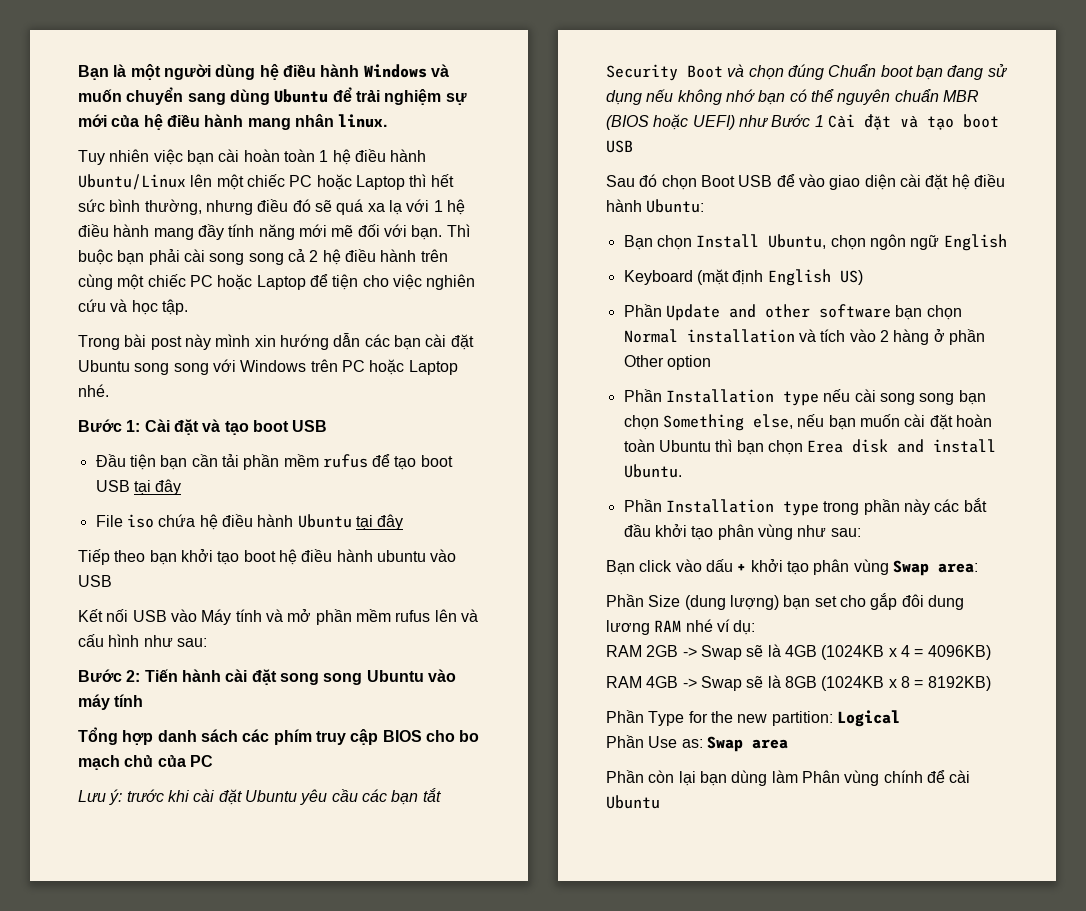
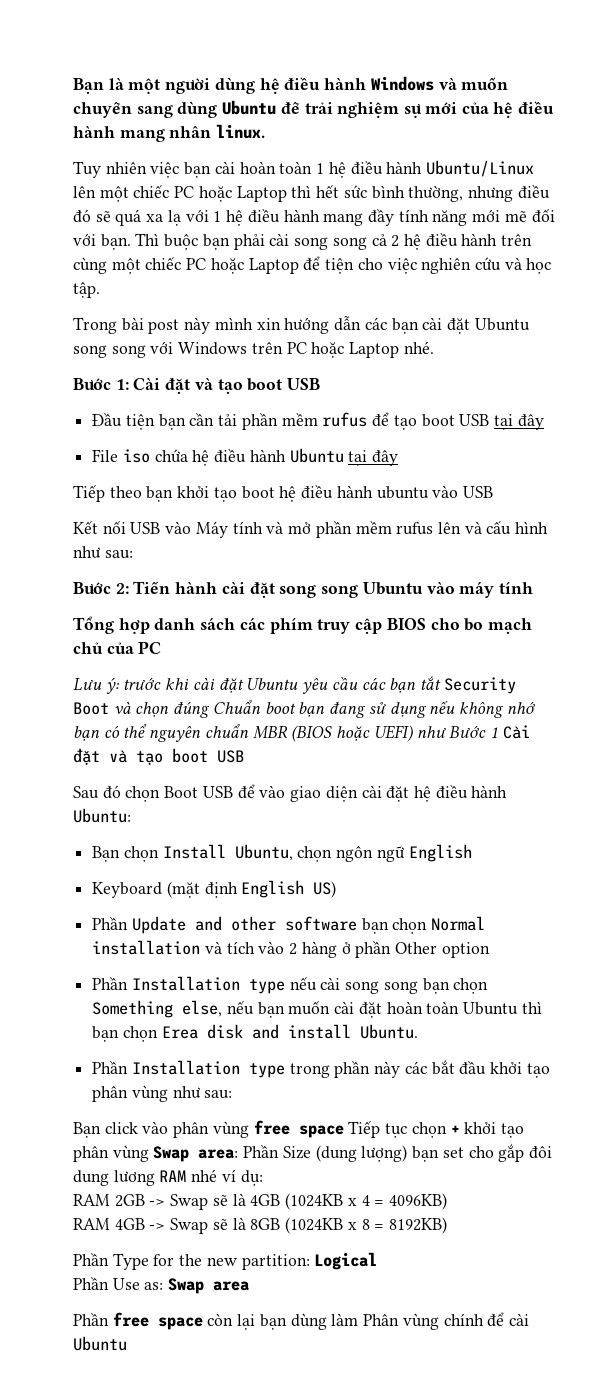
- Bạn click vào dấu + khởi tạo phân vùng Swap area:
- Phần Size (dung lượng) bạn set cho gắp đôi dung lương RAM nhé ví dụ:
+ Bạn click vào phân vùng free space Tiếp tục chọn + khởi tạo phân vùng Swap area: Phần Size (dung lượng) bạn set cho gắp đôi dung lương RAM nhé ví dụ:
- Phần còn lại bạn dùng làm Phân vùng chính để cài Ubuntu
+ Phần free space còn lại bạn dùng làm Phân vùng chính để cài Ubuntu

